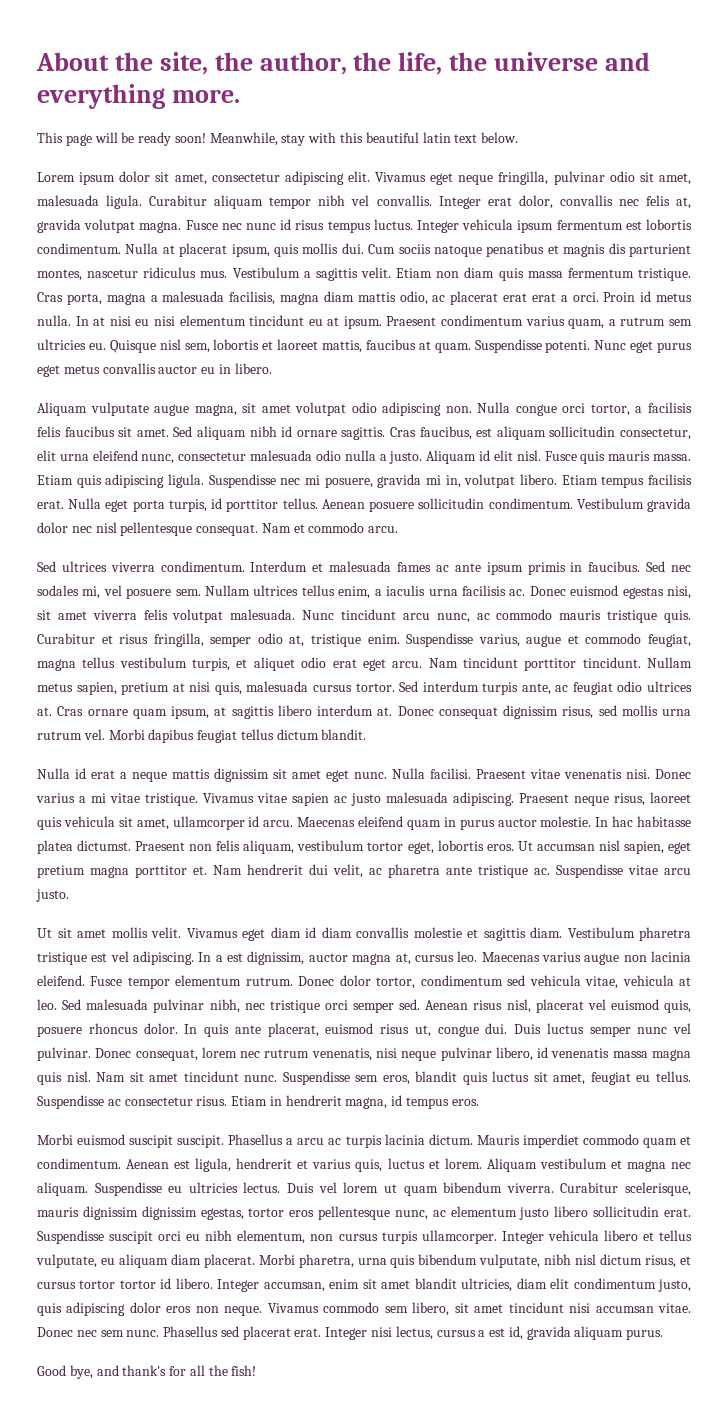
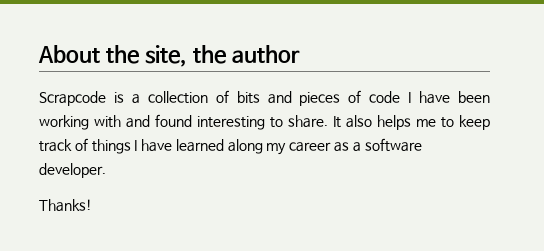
- About the site, the author, the life, the universe and everything more.
- This page will be ready soon! Meanwhile, stay with this beautiful latin text below.
- Lorem ipsum dolor sit amet, consectetur adipiscing elit. Vivamus eget neque fringilla, pulvinar odio sit amet, malesuada ligula. Curabitur aliquam tempor nibh vel convallis. Integer erat dolor, convallis nec felis at, gravida volutpat magna. Fusce nec nunc id risus tempus luctus. Integer vehicula ipsum fermentum est lobortis condimentum. Nulla at placerat ipsum, quis mollis dui. Cum sociis natoque penatibus et magnis dis parturient montes, nascetur ridiculus mus. Vestibulum a sagittis velit. Etiam non diam quis massa fermentum tristique. Cras porta, magna a malesuada facilisis, magna diam mattis odio, ac placerat erat erat a orci. Proin id metus nulla. In at nisi eu nisi elementum tincidunt eu at ipsum. Praesent condimentum varius quam, a rutrum sem ultricies eu. Quisque nisl sem, lobortis et laoreet mattis, faucibus at quam. Suspendisse potenti. Nunc eget purus eget metus convallis auctor eu in libero.
- Aliquam vulputate augue magna, sit amet volutpat odio adipiscing non. Nulla congue orci tortor, a facilisis felis faucibus sit amet. Sed aliquam nibh id ornare sagittis. Cras faucibus, est aliquam sollicitudin consectetur, elit urna eleifend nunc, consectetur malesuada odio nulla a justo. Aliquam id elit nisl. Fusce quis mauris massa. Etiam quis adipiscing ligula. Suspendisse nec mi posuere, gravida mi in, volutpat libero. Etiam tempus facilisis erat. Nulla eget porta turpis, id porttitor tellus. Aenean posuere sollicitudin condimentum. Vestibulum gravida dolor nec nisl pellentesque consequat. Nam et commodo arcu.
- Sed ultrices viverra condimentum. Interdum et malesuada fames ac ante ipsum primis in faucibus. Sed nec sodales mi, vel posuere sem. Nullam ultrices tellus enim, a iaculis urna facilisis ac. Donec euismod egestas nisi, sit amet viverra felis volutpat malesuada. Nunc tincidunt arcu nunc, ac commodo mauris tristique quis. Curabitur et risus fringilla, semper odio at, tristique enim. Suspendisse varius, augue et commodo feugiat, magna tellus vestibulum turpis, et aliquet odio erat eget arcu. Nam tincidunt porttitor tincidunt. Nullam metus sapien, pretium at nisi quis, malesuada cursus tortor. Sed interdum turpis ante, ac feugiat odio ultrices at. Cras ornare quam ipsum, at sagittis libero interdum at. Donec consequat dignissim risus, sed mollis urna rutrum vel. Morbi dapibus feugiat tellus dictum blandit.
- Nulla id erat a neque mattis dignissim sit amet eget nunc. Nulla facilisi. Praesent vitae venenatis nisi. Donec varius a mi vitae tristique. Vivamus vitae sapien ac justo malesuada adipiscing. Praesent neque risus, laoreet quis vehicula sit amet, ullamcorper id arcu. Maecenas eleifend quam in purus auctor molestie. In hac habitasse platea dictumst. Praesent non felis aliquam, vestibulum tortor eget, lobortis eros. Ut accumsan nisl sapien, eget pretium magna porttitor et. Nam hendrerit dui velit, ac pharetra ante tristique ac. Suspendisse vitae arcu justo.
- Ut sit amet mollis velit. Vivamus eget diam id diam convallis molestie et sagittis diam. Vestibulum pharetra tristique est vel adipiscing. In a est dignissim, auctor magna at, cursus leo. Maecenas varius augue non lacinia eleifend. Fusce tempor elementum rutrum. Donec dolor tortor, condimentum sed vehicula vitae, vehicula at leo. Sed malesuada pulvinar nibh, nec tristique orci semper sed. Aenean risus nisl, placerat vel euismod quis, posuere rhoncus dolor. In quis ante placerat, euismod risus ut, congue dui. Duis luctus semper nunc vel pulvinar. Donec consequat, lorem nec rutrum venenatis, nisi neque pulvinar libero, id venenatis massa magna quis nisl. Nam sit amet tincidunt nunc. Suspendisse sem eros, blandit quis luctus sit amet, feugiat eu tellus. Suspendisse ac consectetur risus. Etiam in hendrerit magna, id tempus eros.
- Morbi euismod suscipit suscipit. Phasellus a arcu ac turpis lacinia dictum. Mauris imperdiet commodo quam et condimentum. Aenean est ligula, hendrerit et varius quis, luctus et lorem. Aliquam vestibulum et magna nec aliquam. Suspendisse eu ultricies lectus. Duis vel lorem ut quam bibendum viverra. Curabitur scelerisque, mauris dignissim dignissim egestas, tortor eros pellentesque nunc, ac elementum justo libero sollicitudin erat. Suspendisse suscipit orci eu nibh elementum, non cursus turpis ullamcorper. Integer vehicula libero et tellus vulputate, eu aliquam diam placerat. Morbi pharetra, urna quis bibendum vulputate, nibh nisl dictum risus, et cursus tortor tortor id libero. Integer accumsan, enim sit amet blandit ultricies, diam elit condimentum justo, quis adipiscing dolor eros non neque. Vivamus commodo sem libero, sit amet tincidunt nisi accumsan vitae. Donec nec sem nunc. Phasellus sed placerat erat. Integer nisi lectus, cursus a est id, gravida aliquam purus.
- Good bye, and thank's for all the fish!
+ About the site, the author
+ Scrapcode is a collection of bits and pieces of code I have been working with and found interesting to share. It also helps me to keep track of things I have learned along my career as a software developer.
+ Thanks!

